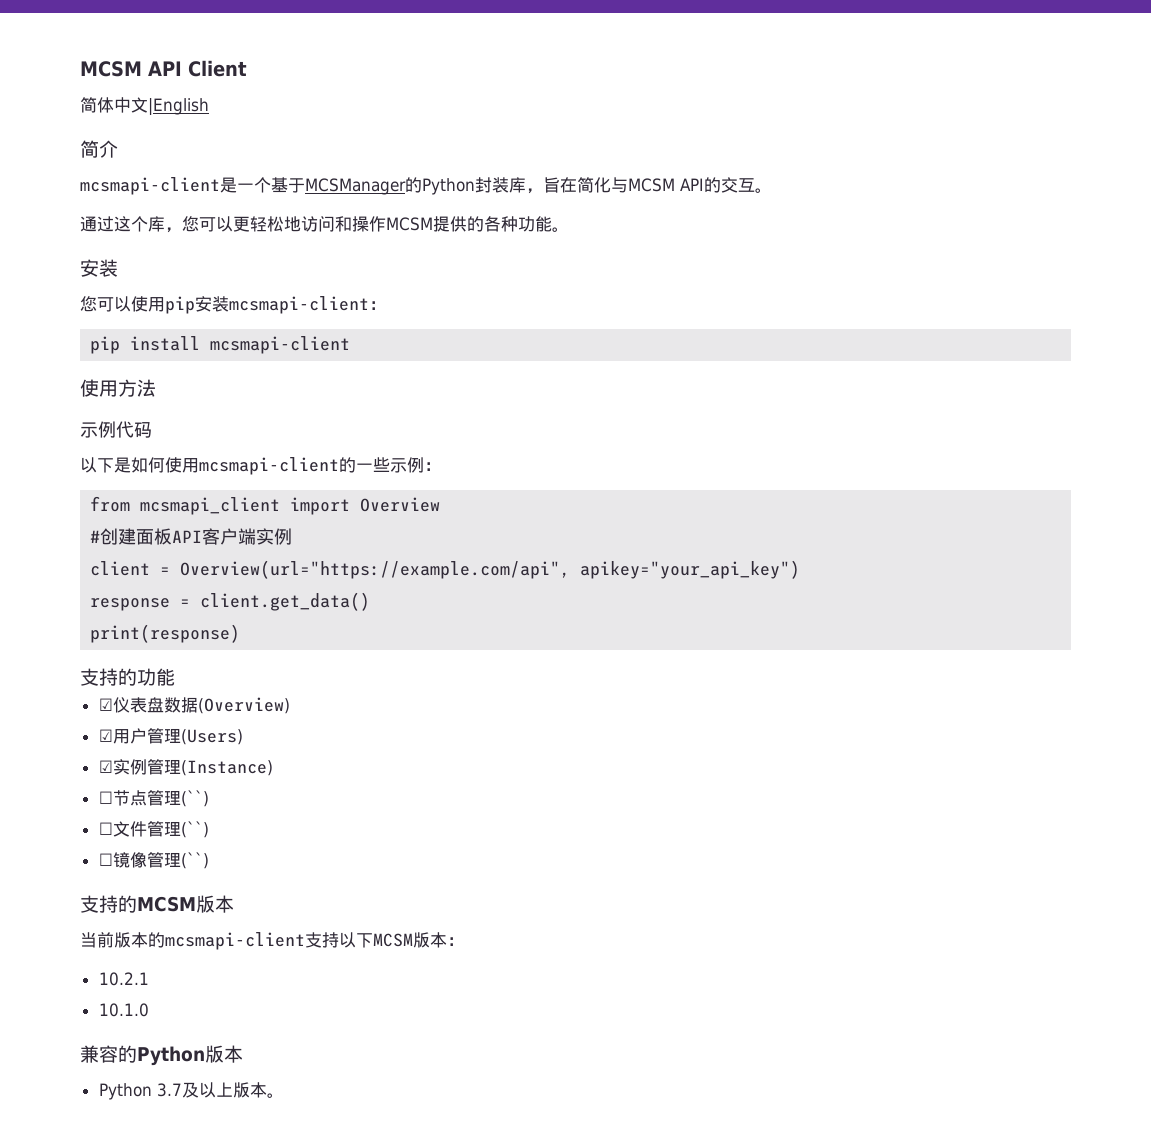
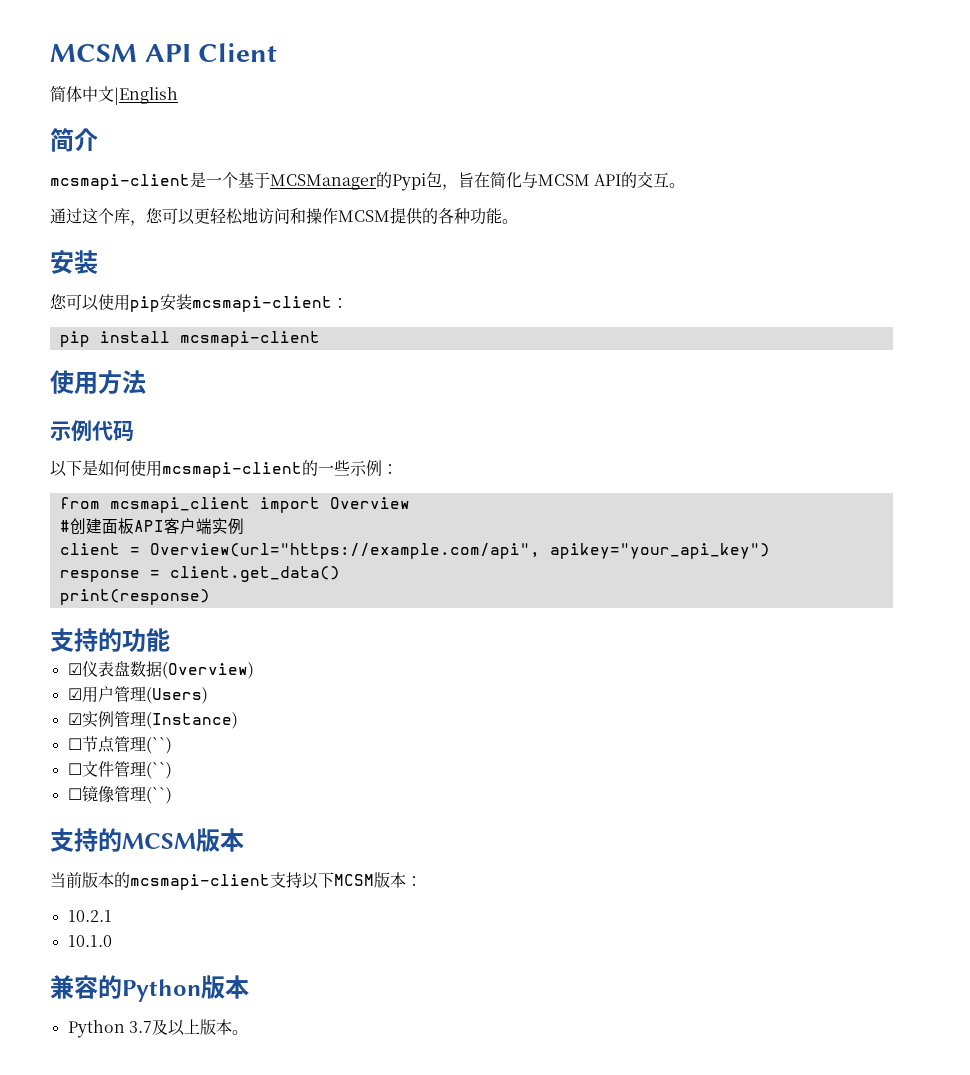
- mcsmapi-client是一个基于MCSManager的Python封装库，旨在简化与MCSM API的交互。
+ mcsmapi-client是一个基于MCSManager的Pypi包，旨在简化与MCSM API的交互。

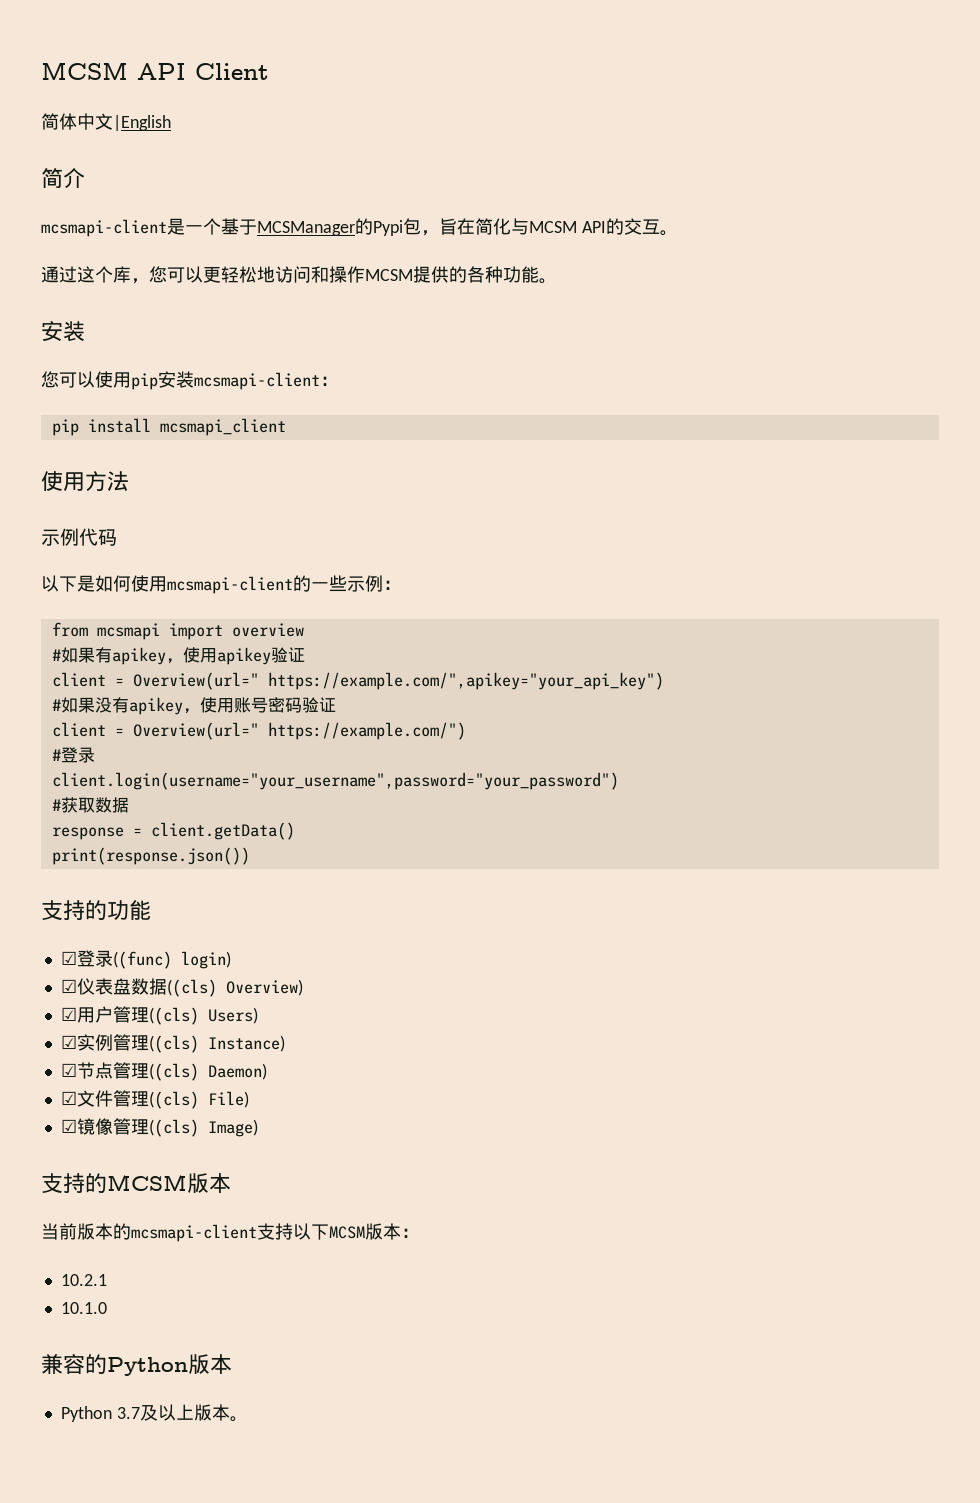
- pip install mcsmapi-client
+ pip install mcsmapi_client
- from mcsmapi_client import Overview
- #创建面板API客户端实例
- client = Overview(url="https://example.com/api", apikey="your_api_key")
+ from mcsmapi import overview
+ #如果有apikey，使用apikey验证
+ client = Overview(url=" https://example.com/",apikey="your_api_key")
+ #如果没有apikey，使用账号密码验证
+ client = Overview(url=" https://example.com/")
+ #登录
+ client.login(username="your_username",password="your_password")
+ #获取数据
- response = client.get_data()
- print(response)
+ response = client.getData()
+ print(response.json())
+ ☑登录((func) login)
- ☑仪表盘数据(Overview)
+ ☑仪表盘数据((cls) Overview)
- ☑用户管理(Users)
+ ☑用户管理((cls) Users)
- ☑实例管理(Instance)
- ☐节点管理(``)
- ☐文件管理(``)
- ☐镜像管理(``)
+ ☑实例管理((cls) Instance)
+ ☑节点管理((cls) Daemon)
+ ☑文件管理((cls) File)
+ ☑镜像管理((cls) Image)

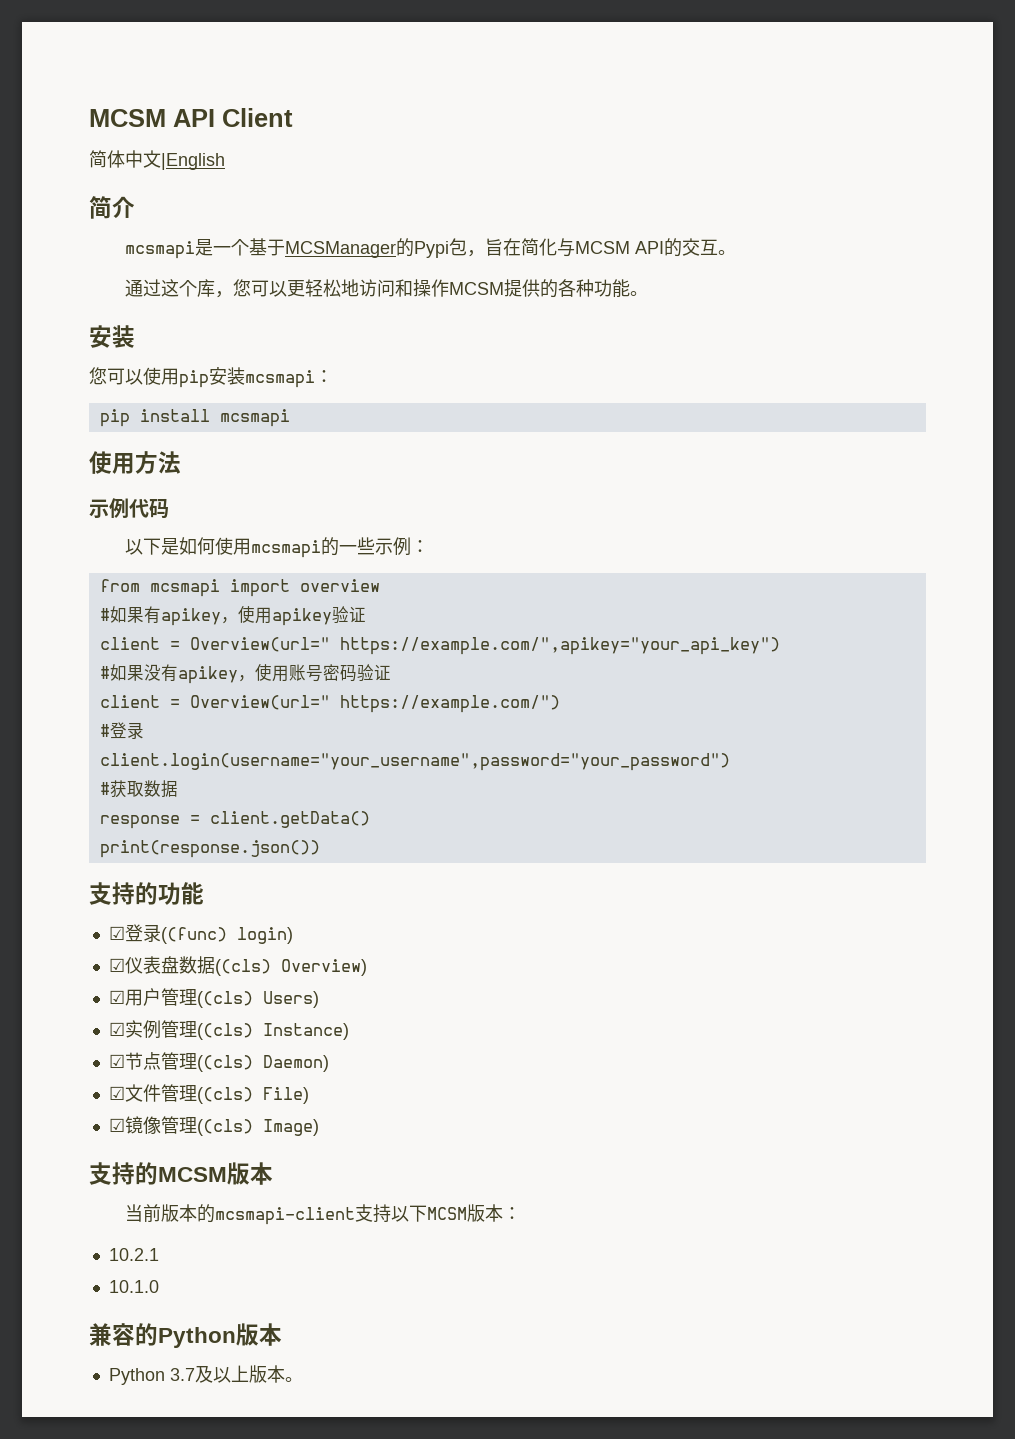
- mcsmapi-client是一个基于MCSManager的Pypi包，旨在简化与MCSM API的交互。
+ mcsmapi是一个基于MCSManager的Pypi包，旨在简化与MCSM API的交互。
- 您可以使用pip安装mcsmapi-client：
+ 您可以使用pip安装mcsmapi：
- pip install mcsmapi_client
+ pip install mcsmapi
- 以下是如何使用mcsmapi-client的一些示例：
+ 以下是如何使用mcsmapi的一些示例：

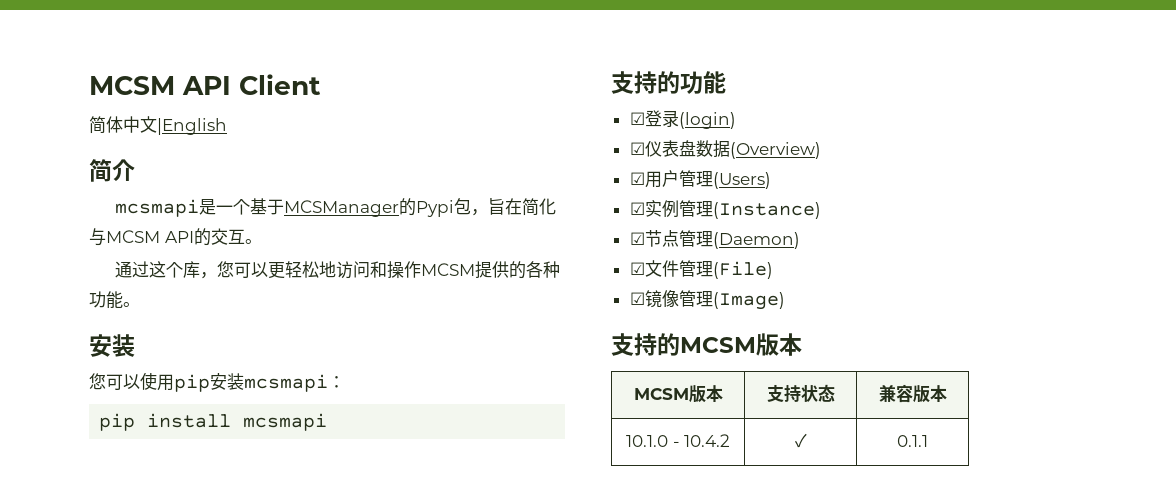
- 使用方法
- 示例代码
- 以下是如何使用mcsmapi的一些示例：
- from mcsmapi import overview
- #如果有apikey，使用apikey验证
- client = Overview(url=" https://example.com/",apikey="your_api_key")
- #如果没有apikey，使用账号密码验证
- client = Overview(url=" https://example.com/")
- #登录
- client.login(username="your_username",password="your_password")
- #获取数据
- response = client.getData()
- print(response.json())
- ☑登录((func) login)
+ ☑登录(login)
- ☑仪表盘数据((cls) Overview)
+ ☑仪表盘数据(Overview)
- ☑用户管理((cls) Users)
+ ☑用户管理(Users)
- ☑实例管理((cls) Instance)
+ ☑实例管理(Instance)
- ☑节点管理((cls) Daemon)
+ ☑节点管理(Daemon)
- ☑文件管理((cls) File)
+ ☑文件管理(File)
- ☑镜像管理((cls) Image)
+ ☑镜像管理(Image)
- 当前版本的mcsmapi-client支持以下MCSM版本：
- 10.2.1
- 10.1.0
- 兼容的Python版本
- Python 3.7及以上版本。
+ MCSM版本 | 支持状态 | 兼容版本
+ 10.1.0 - 10.4.2 | ✓ | 0.1.1

